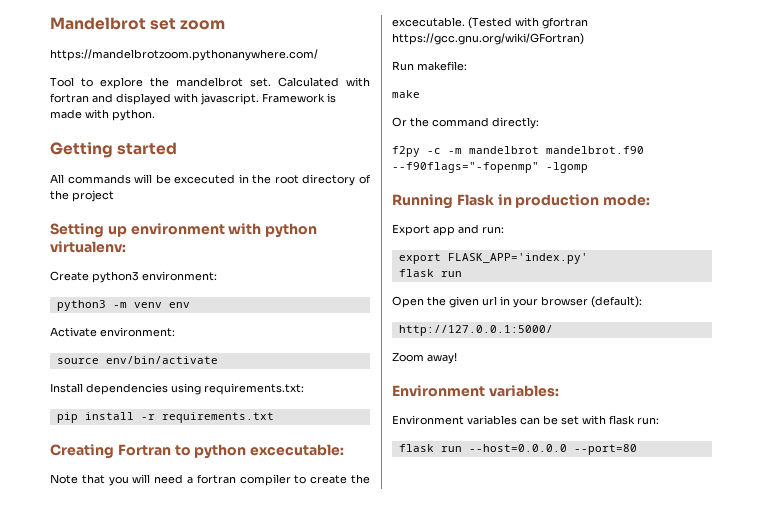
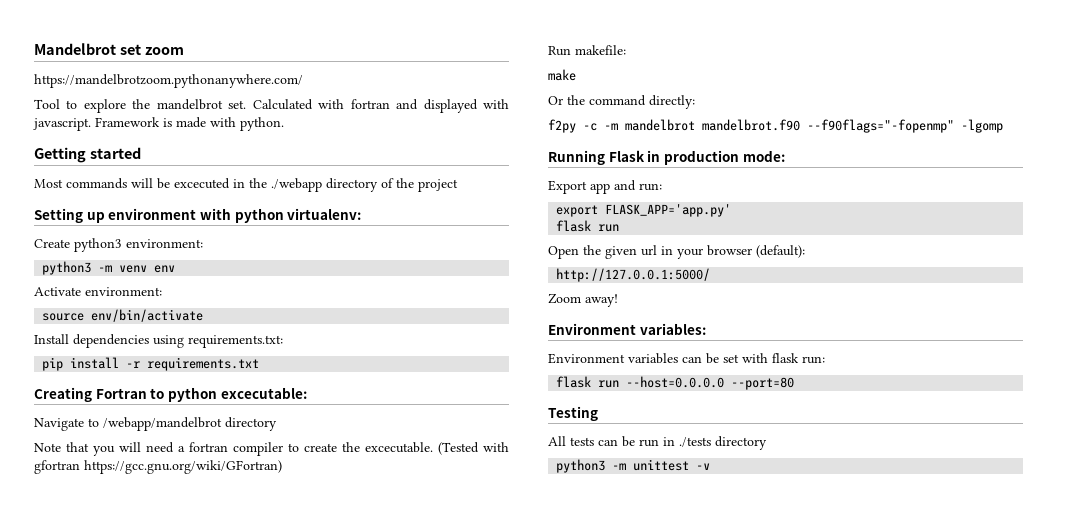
- All commands will be excecuted in the root directory of the project
+ Most commands will be excecuted in the ./webapp directory of the project
+ Navigate to /webapp/mandelbrot directory
- export FLASK_APP='index.py'
+ export FLASK_APP='app.py'
+ Testing
+ All tests can be run in ./tests directory
+ python3 -m unittest -v

